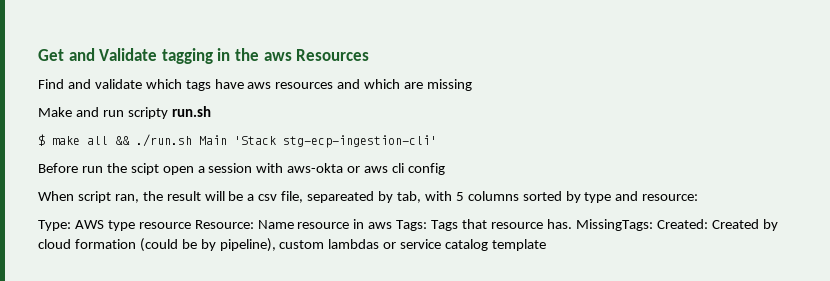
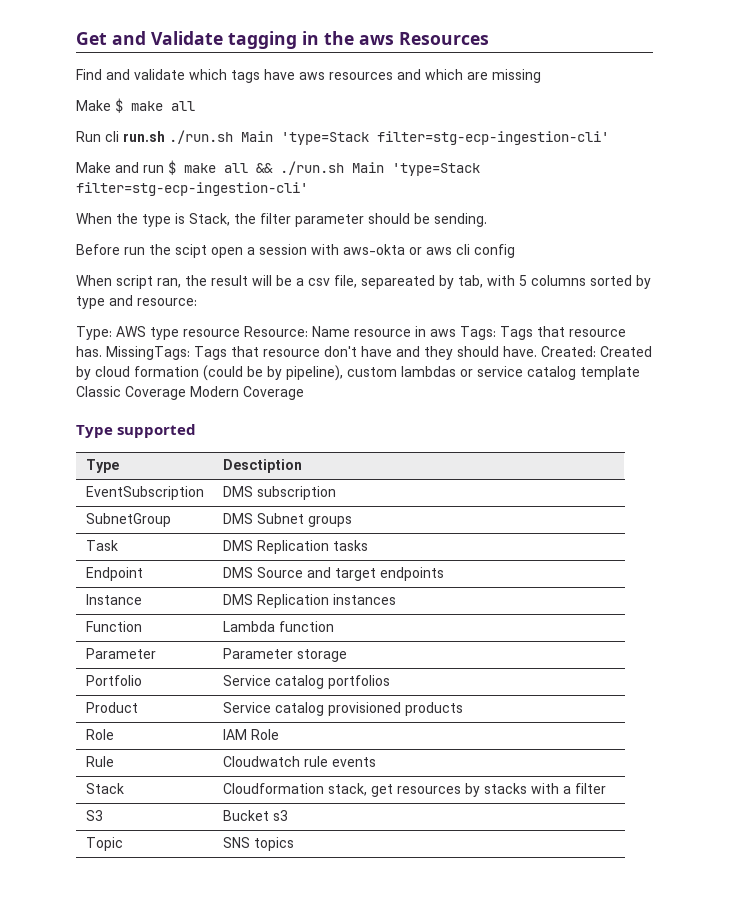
+ Make $ make all
+ Run cli run.sh ./run.sh Main 'type=Stack filter=stg-ecp-ingestion-cli'
- Make and run scripty run.sh
- $ make all && ./run.sh Main 'Stack stg-ecp-ingestion-cli'
+ Make and run $ make all && ./run.sh Main 'type=Stack filter=stg-ecp-ingestion-cli'
+ When the type is Stack, the filter parameter should be sending.
- MissingTags: Created: Created by cloud formation (could be by pipeline), custom lambdas or service catalog template
+ MissingTags: Tags that resource don't have and they should have. Created: Created by cloud formation (could be by pipeline), custom lambdas or service catalog template Classic Coverage Modern Coverage
+ Type supported
+ Type | Desctiption
+ EventSubscription | DMS subscription
+ SubnetGroup | DMS Subnet groups
+ Task | DMS Replication tasks
+ Endpoint | DMS Source and target endpoints
+ Instance | DMS Replication instances
+ Function | Lambda function
+ Parameter | Parameter storage
+ Portfolio | Service catalog portfolios
+ Product | Service catalog provisioned products
+ Role | IAM Role
+ Rule | Cloudwatch rule events
+ Stack | Cloudformation stack, get resources by stacks with a filter
+ S3 | Bucket s3
+ Topic | SNS topics

